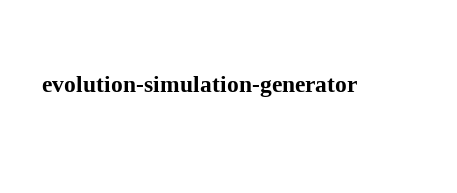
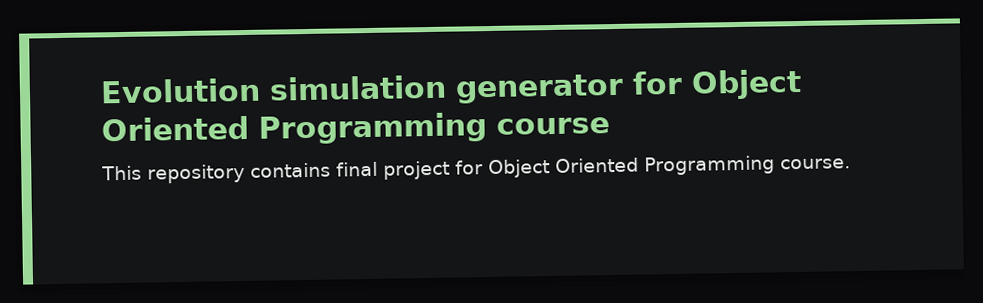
- evolution-simulation-generator
+ Evolution simulation generator for Object Oriented Programming course
+ This repository contains final project for Object Oriented Programming course.

